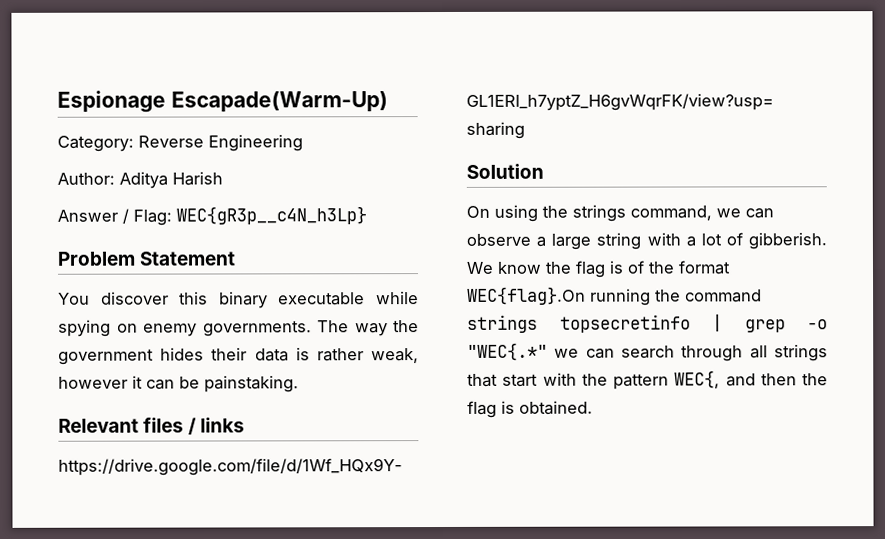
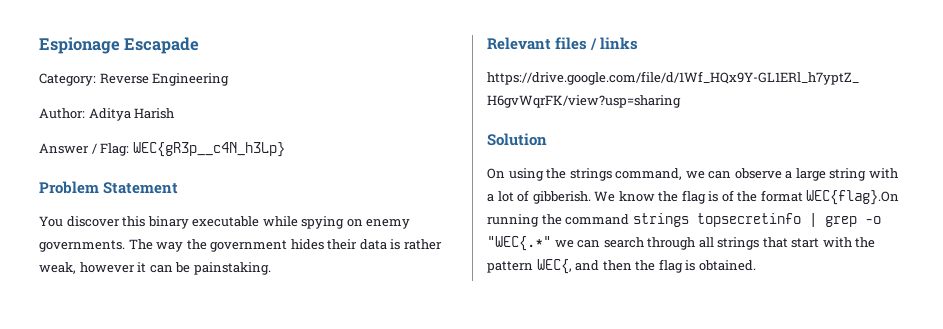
- Espionage Escapade(Warm-Up)
+ Espionage Escapade

